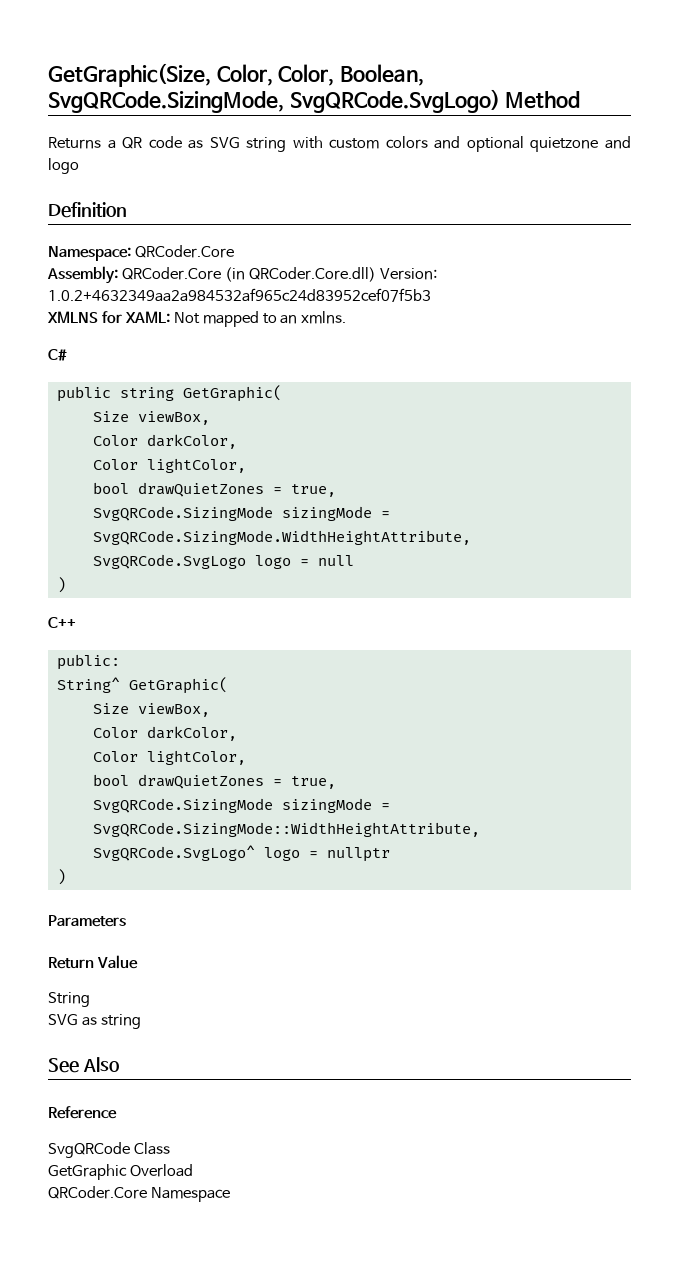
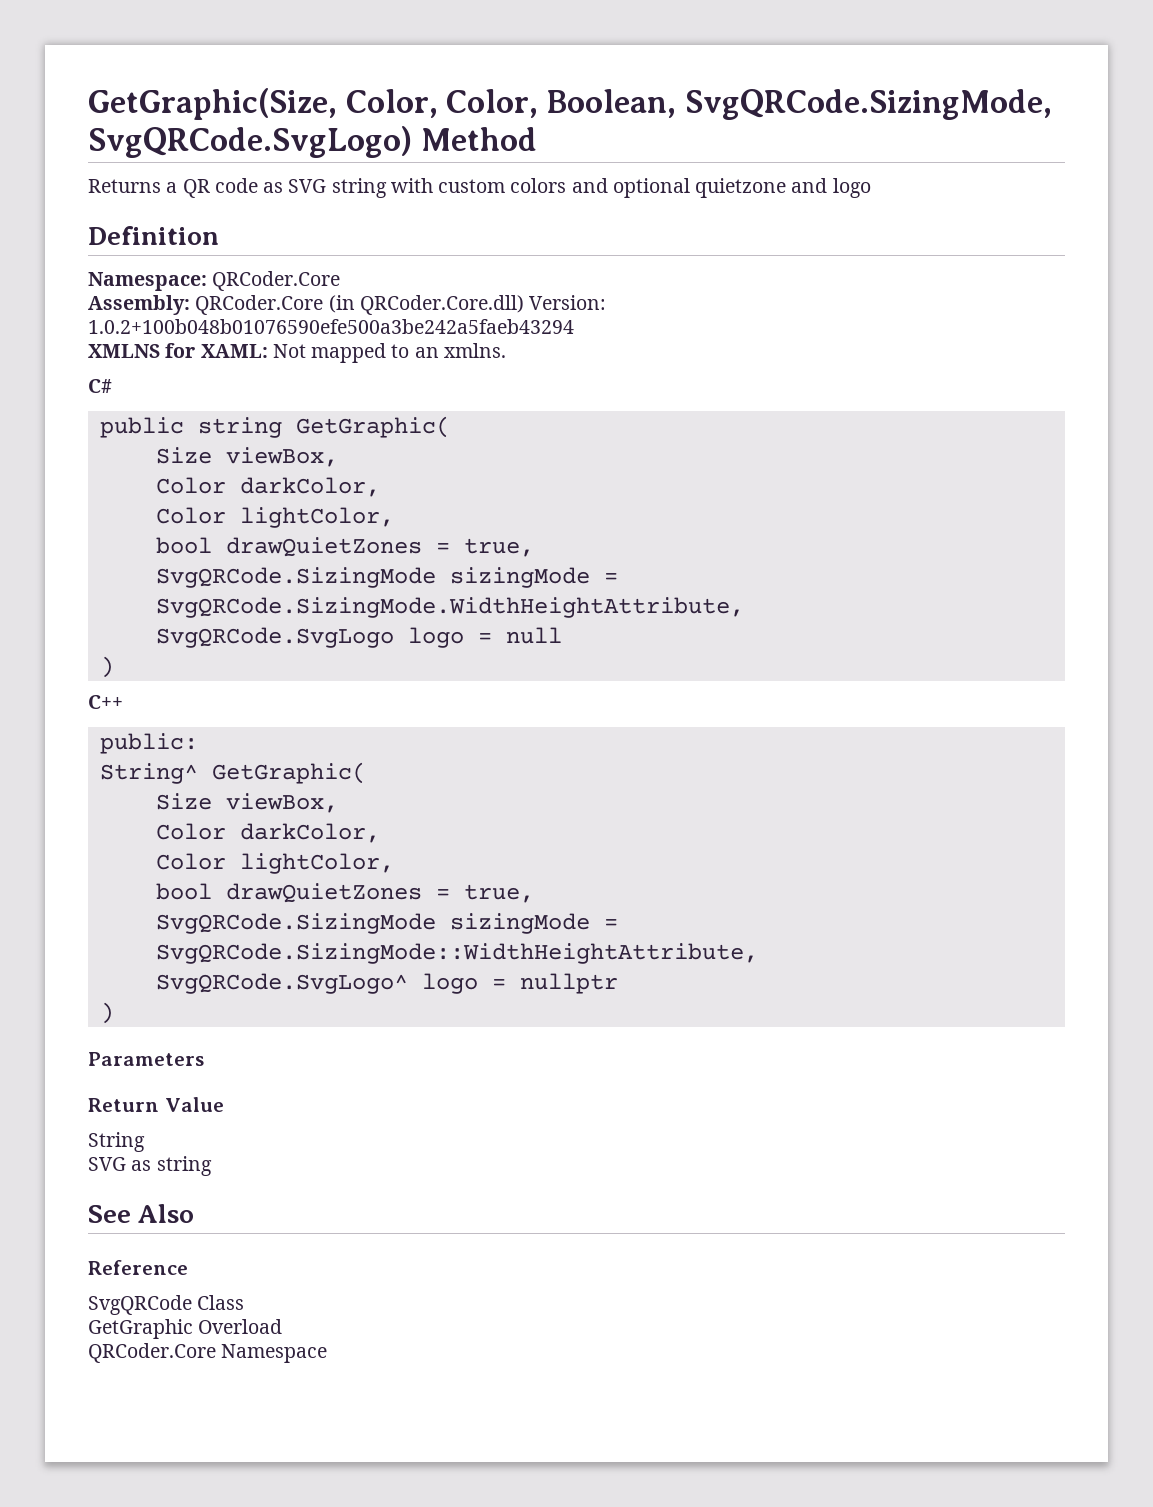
- Assembly: QRCoder.Core (in QRCoder.Core.dll) Version: 1.0.2+4632349aa2a984532af965c24d83952cef07f5b3
+ Assembly: QRCoder.Core (in QRCoder.Core.dll) Version: 1.0.2+100b048b01076590efe500a3be242a5faeb43294

